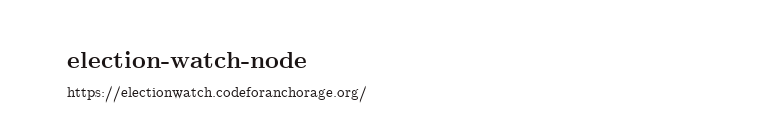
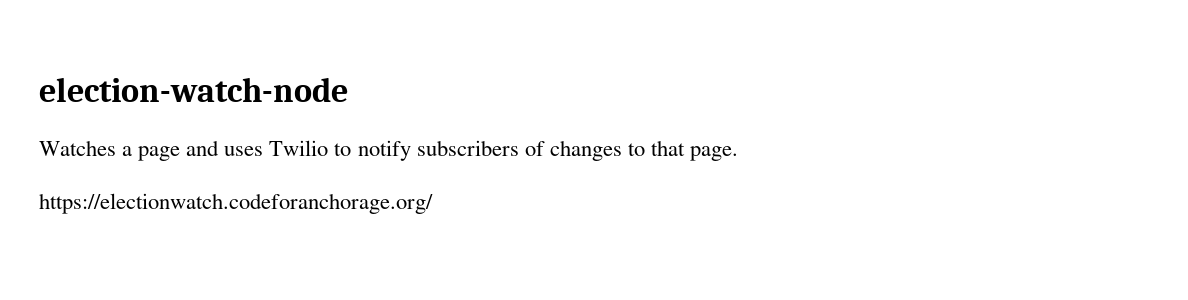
+ Watches a page and uses Twilio to notify subscribers of changes to that page.

